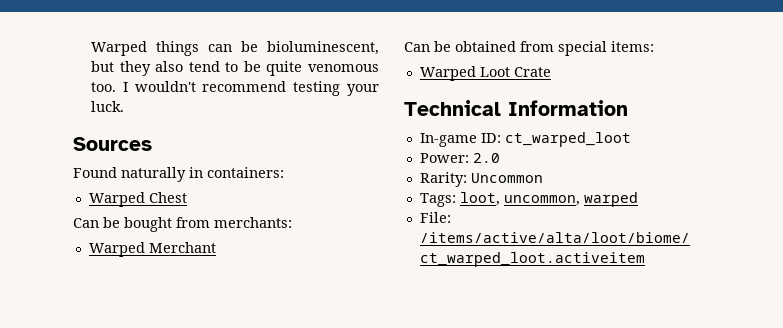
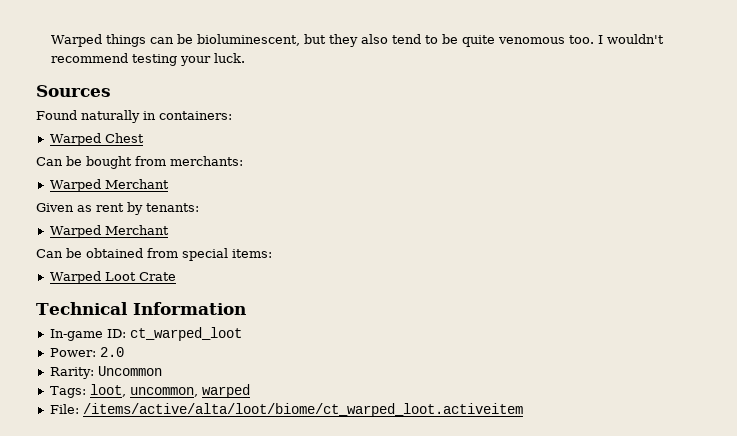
+ Given as rent by tenants:
+ Warped Merchant

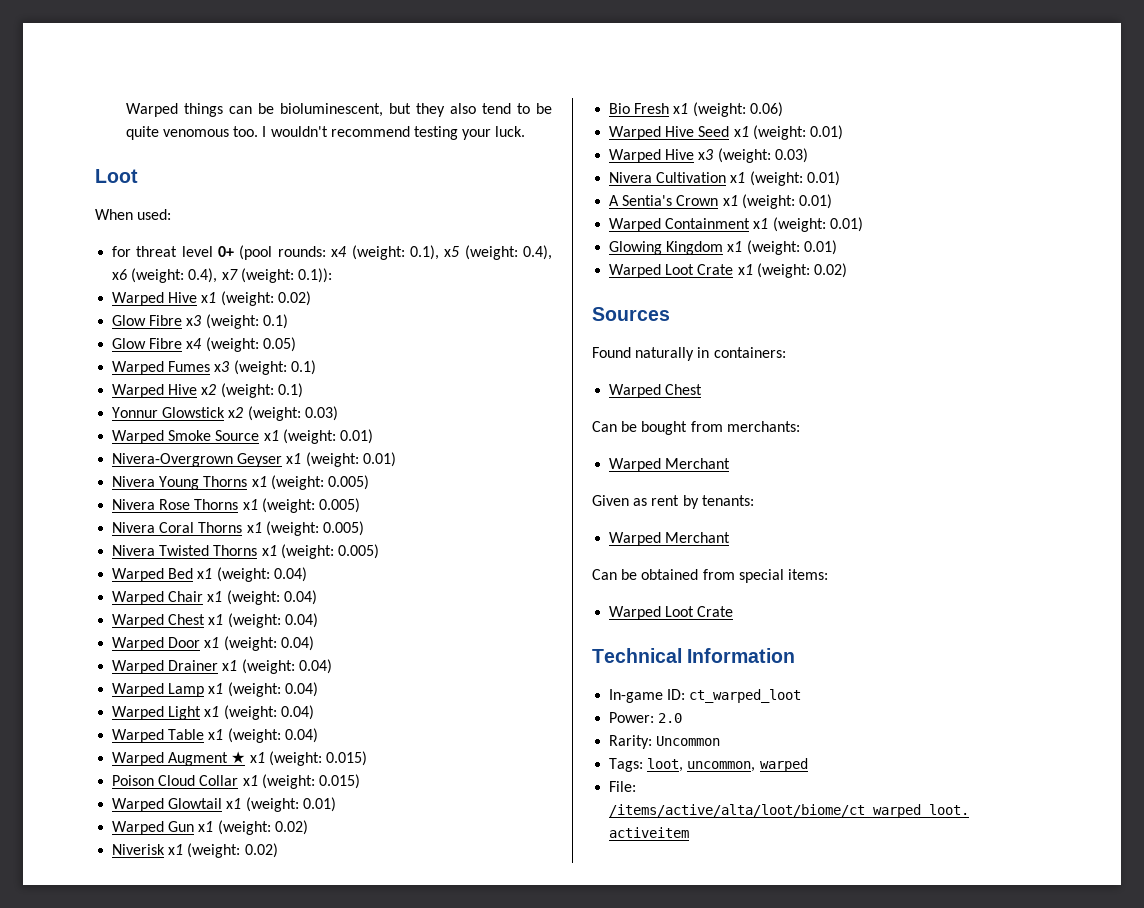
  I wouldn't recommend testing your luck.
+ Loot
+ When used:
+ for threat level 0+ (pool rounds: x4 (weight: 0.1), x5 (weight: 0.4), x6 (weight: 0.4), x7 (weight: 0.1)):
+ Warped Hive x1 (weight: 0.02)
+ Glow Fibre x3 (weight: 0.1)
+ Glow Fibre x4 (weight: 0.05)
+ Warped Fumes x3 (weight: 0.1)
+ Warped Hive x2 (weight: 0.1)
+ Yonnur Glowstick x2 (weight: 0.03)
+ Warped Smoke Source x1 (weight: 0.01)
+ Nivera-Overgrown Geyser x1 (weight: 0.01)
+ Nivera Young Thorns x1 (weight: 0.005)
+ Nivera Rose Thorns x1 (weight: 0.005)
+ Nivera Coral Thorns x1 (weight: 0.005)
+ Nivera Twisted Thorns x1 (weight: 0.005)
+ Warped Bed x1 (weight: 0.04)
+ Warped Chair x1 (weight: 0.04)
+ Warped Chest x1 (weight: 0.04)
+ Warped Door x1 (weight: 0.04)
+ Warped Drainer x1 (weight: 0.04)
+ Warped Lamp x1 (weight: 0.04)
+ Warped Light x1 (weight: 0.04)
+ Warped Table x1 (weight: 0.04)
+ Warped Augment ★ x1 (weight: 0.015)
+ Poison Cloud Collar x1 (weight: 0.015)
+ Warped Glowtail x1 (weight: 0.01)
+ Warped Gun x1 (weight: 0.02)
+ Niverisk x1 (weight: 0.02)
+ Bio Fresh x1 (weight: 0.06)
+ Warped Hive Seed x1 (weight: 0.01)
+ Warped Hive x3 (weight: 0.03)
+ Nivera Cultivation x1 (weight: 0.01)
+ A Sentia's Crown x1 (weight: 0.01)
+ Warped Containment x1 (weight: 0.01)
+ Glowing Kingdom x1 (weight: 0.01)
+ Warped Loot Crate x1 (weight: 0.02)

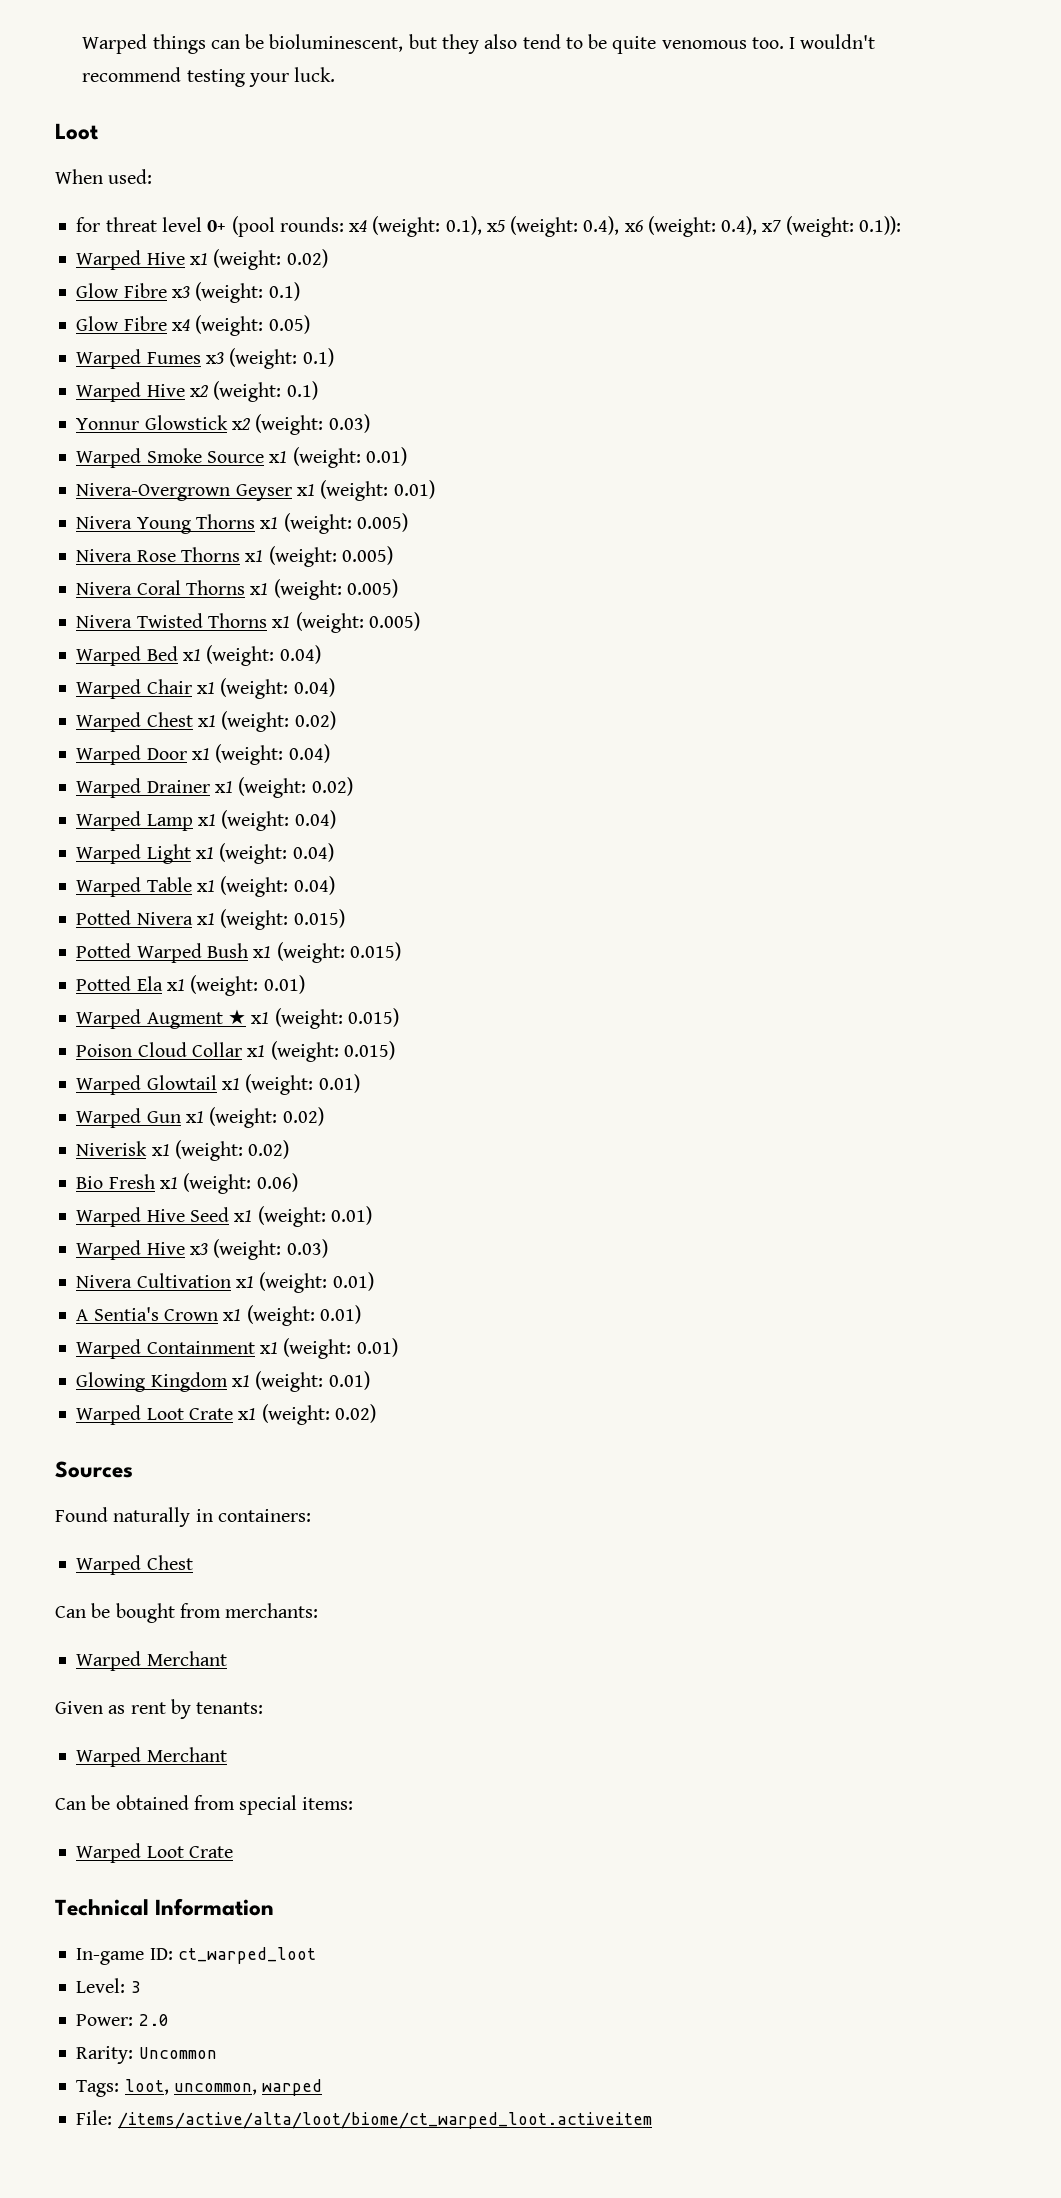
- Warped Chest x1 (weight: 0.04)
+ Warped Chest x1 (weight: 0.02)
- Warped Drainer x1 (weight: 0.04)
+ Warped Drainer x1 (weight: 0.02)
+ Potted Nivera x1 (weight: 0.015)
+ Potted Warped Bush x1 (weight: 0.015)
+ Potted Ela x1 (weight: 0.01)
+ Level: 3

